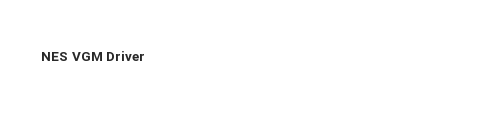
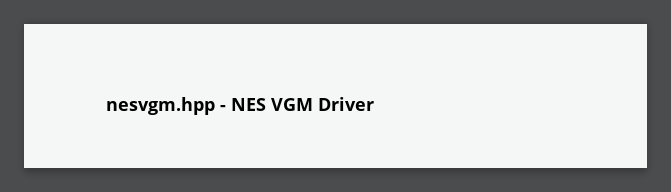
- NES VGM Driver
+ nesvgm.hpp - NES VGM Driver

